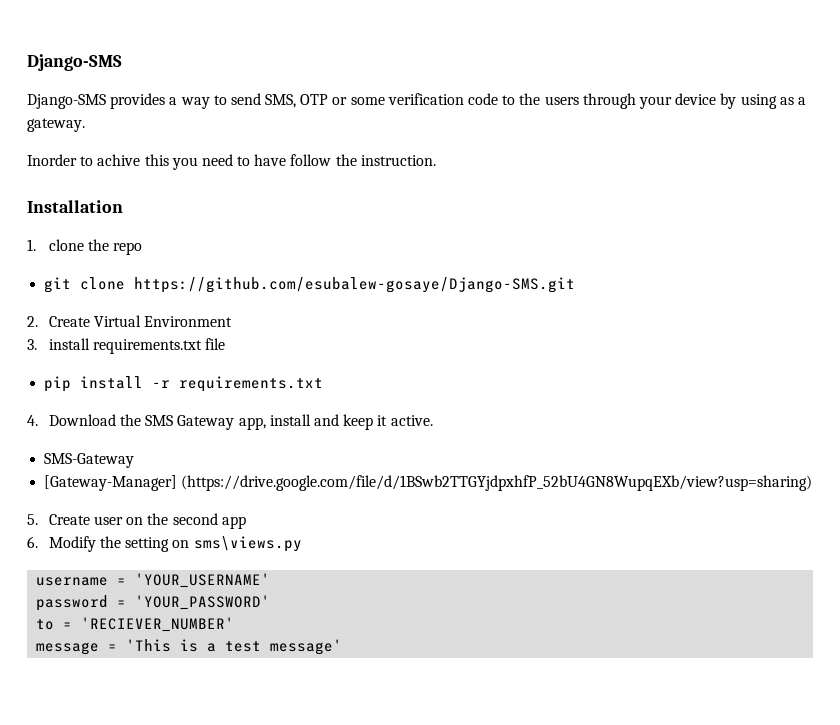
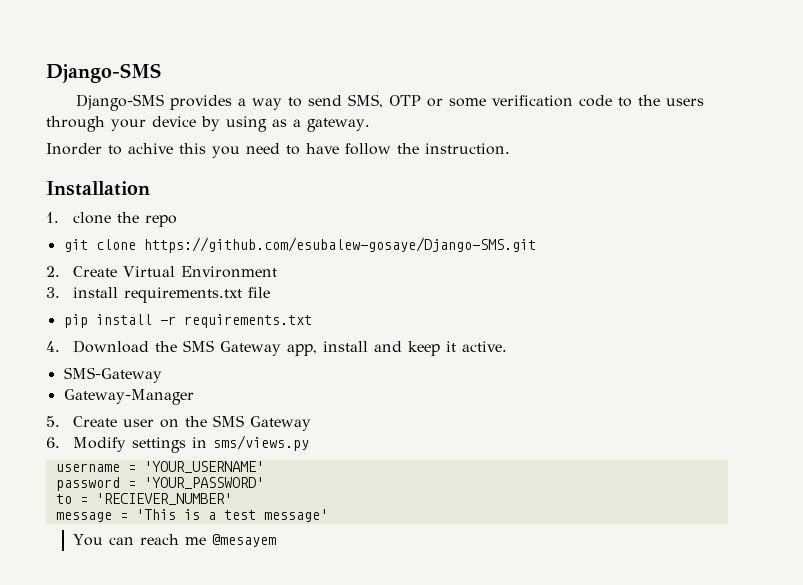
- [Gateway-Manager] (https://drive.google.com/file/d/1BSwb2TTGYjdpxhfP_52bU4GN8WupqEXb/view?usp=sharing)
+ Gateway-Manager
- 5. Create user on the second app
+ 5. Create user on the SMS Gateway
- 6. Modify the setting on sms\views.py
+ 6. Modify settings in sms/views.py
+ You can reach me @mesayem

